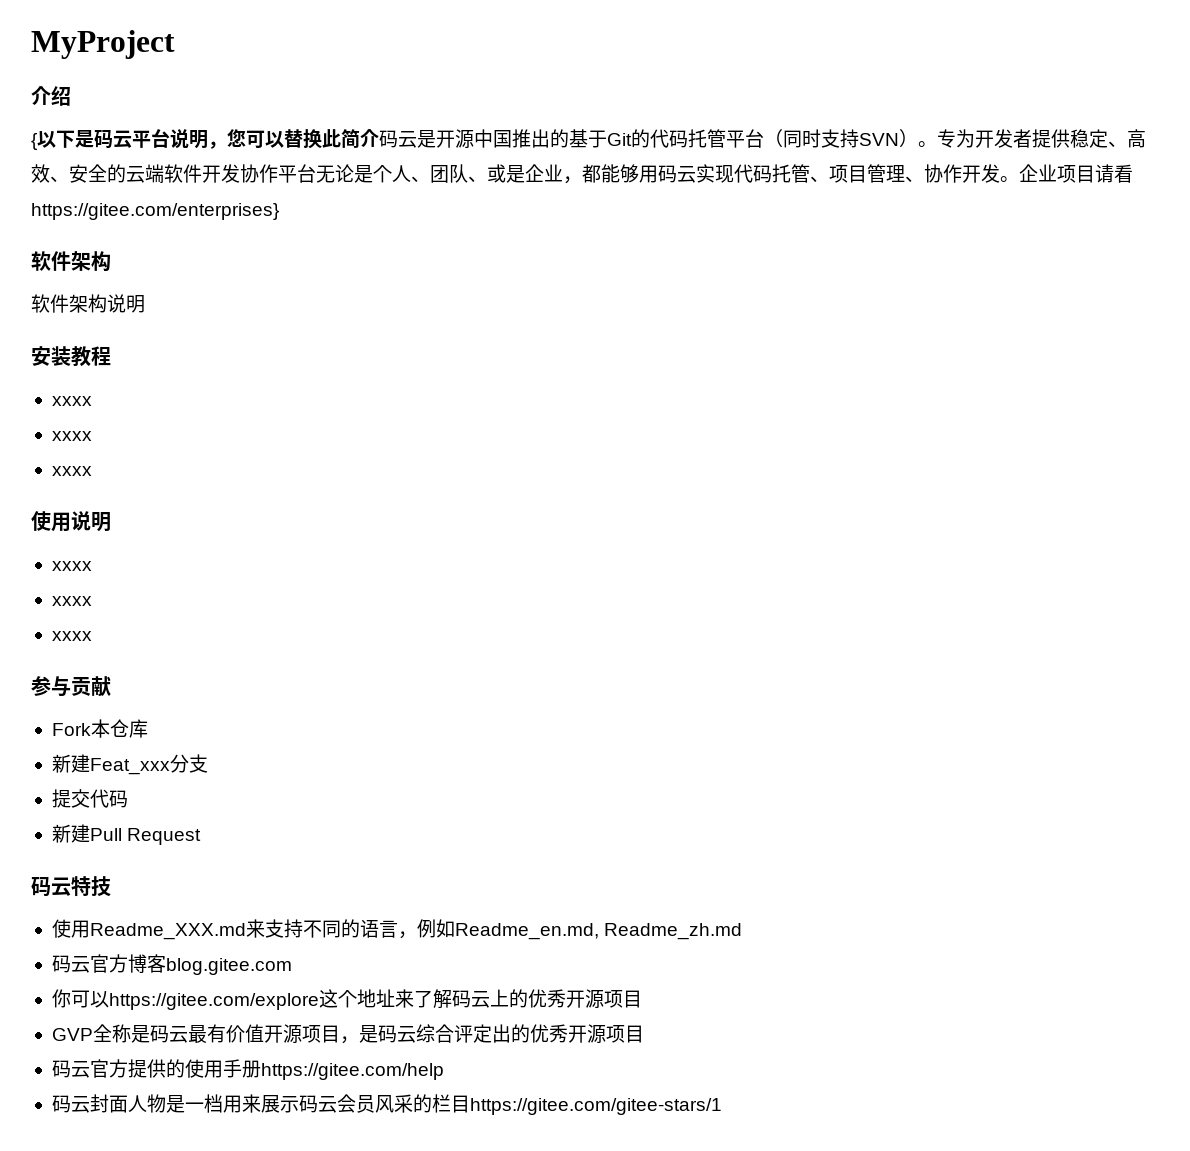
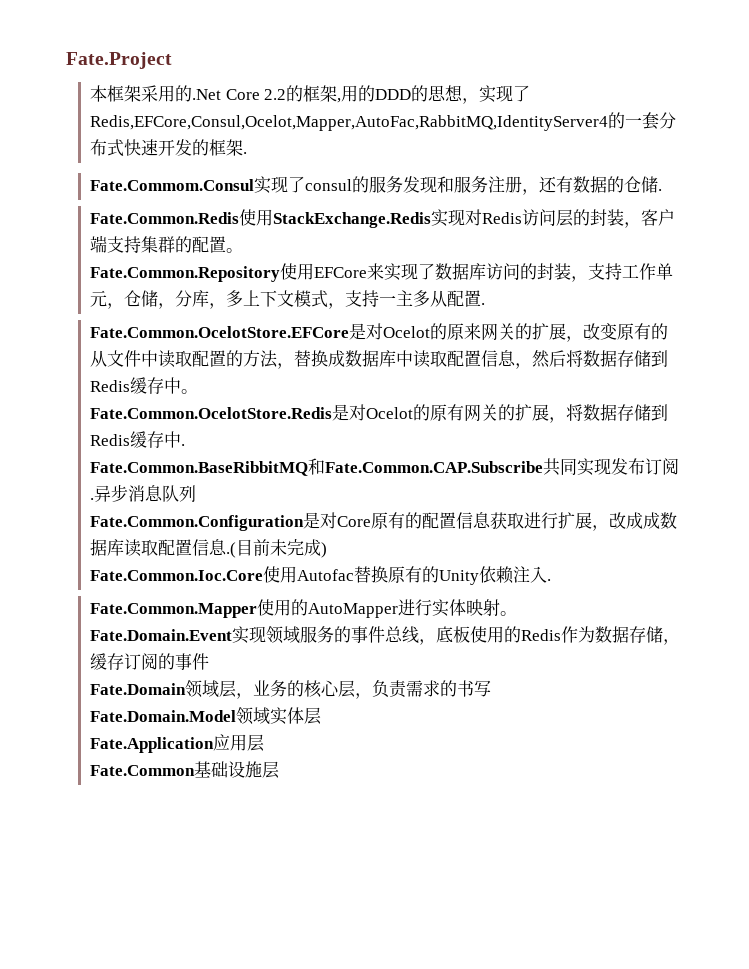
- MyProject
- 介绍
- {以下是码云平台说明，您可以替换此简介码云是开源中国推出的基于Git的代码托管平台（同时支持SVN）。专为开发者提供稳定、高效、安全的云端软件开发协作平台无论是个人、团队、或是企业，都能够用码云实现代码托管、项目管理、协作开发。企业项目请看https://gitee.com/enterprises}
- 软件架构
- 软件架构说明
- 安装教程
- xxxx
- xxxx
- xxxx
- 使用说明
- xxxx
- xxxx
- xxxx
- 参与贡献
- Fork本仓库
- 新建Feat_xxx分支
- 提交代码
- 新建Pull Request
- 码云特技
- 使用Readme_XXX.md来支持不同的语言，例如Readme_en.md, Readme_zh.md
- 码云官方博客blog.gitee.com
- 你可以https://gitee.com/explore这个地址来了解码云上的优秀开源项目
- GVP全称是码云最有价值开源项目，是码云综合评定出的优秀开源项目
- 码云官方提供的使用手册https://gitee.com/help
- 码云封面人物是一档用来展示码云会员风采的栏目https://gitee.com/gitee-stars/1
+ Fate.Project
+ 本框架采用的.Net Core 2.2的框架,用的DDD的思想，实现了Redis,EFCore,Consul,Ocelot,Mapper,AutoFac,RabbitMQ,IdentityServer4的一套分布式快速开发的框架.
+ Fate.Commom.Consul实现了consul的服务发现和服务注册，还有数据的仓储.
+ Fate.Common.Redis使用StackExchange.Redis实现对Redis访问层的封装，客户端支持集群的配置。
+ Fate.Common.Repository使用EFCore来实现了数据库访问的封装，支持工作单元，仓储，分库，多上下文模式，支持一主多从配置.
+ Fate.Common.OcelotStore.EFCore是对Ocelot的原来网关的扩展，改变原有的从文件中读取配置的方法，替换成数据库中读取配置信息，然后将数据存储到Redis缓存中。
+ Fate.Common.OcelotStore.Redis是对Ocelot的原有网关的扩展，将数据存储到Redis缓存中.
+ Fate.Common.BaseRibbitMQ和Fate.Common.CAP.Subscribe共同实现发布订阅.异步消息队列
+ Fate.Common.Configuration是对Core原有的配置信息获取进行扩展，改成成数据库读取配置信息.(目前未完成)
+ Fate.Common.Ioc.Core使用Autofac替换原有的Unity依赖注入.
+ Fate.Common.Mapper使用的AutoMapper进行实体映射。
+ Fate.Domain.Event实现领域服务的事件总线，底板使用的Redis作为数据存储，缓存订阅的事件
+ Fate.Domain领域层，业务的核心层，负责需求的书写
+ Fate.Domain.Model领域实体层
+ Fate.Application应用层
+ Fate.Common基础设施层

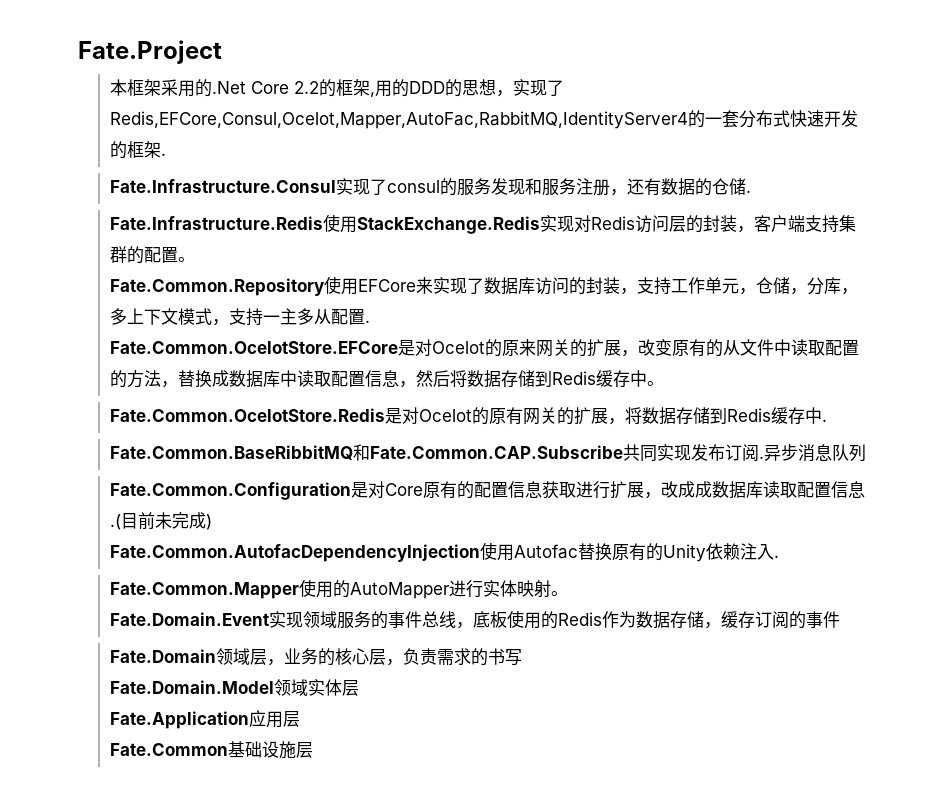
- Fate.Commom.Consul实现了consul的服务发现和服务注册，还有数据的仓储.
+ Fate.Infrastructure.Consul实现了consul的服务发现和服务注册，还有数据的仓储.
- Fate.Common.Redis使用StackExchange.Redis实现对Redis访问层的封装，客户端支持集群的配置。
+ Fate.Infrastructure.Redis使用StackExchange.Redis实现对Redis访问层的封装，客户端支持集群的配置。
- Fate.Common.Ioc.Core使用Autofac替换原有的Unity依赖注入.
+ Fate.Common.AutofacDependencyInjection使用Autofac替换原有的Unity依赖注入.

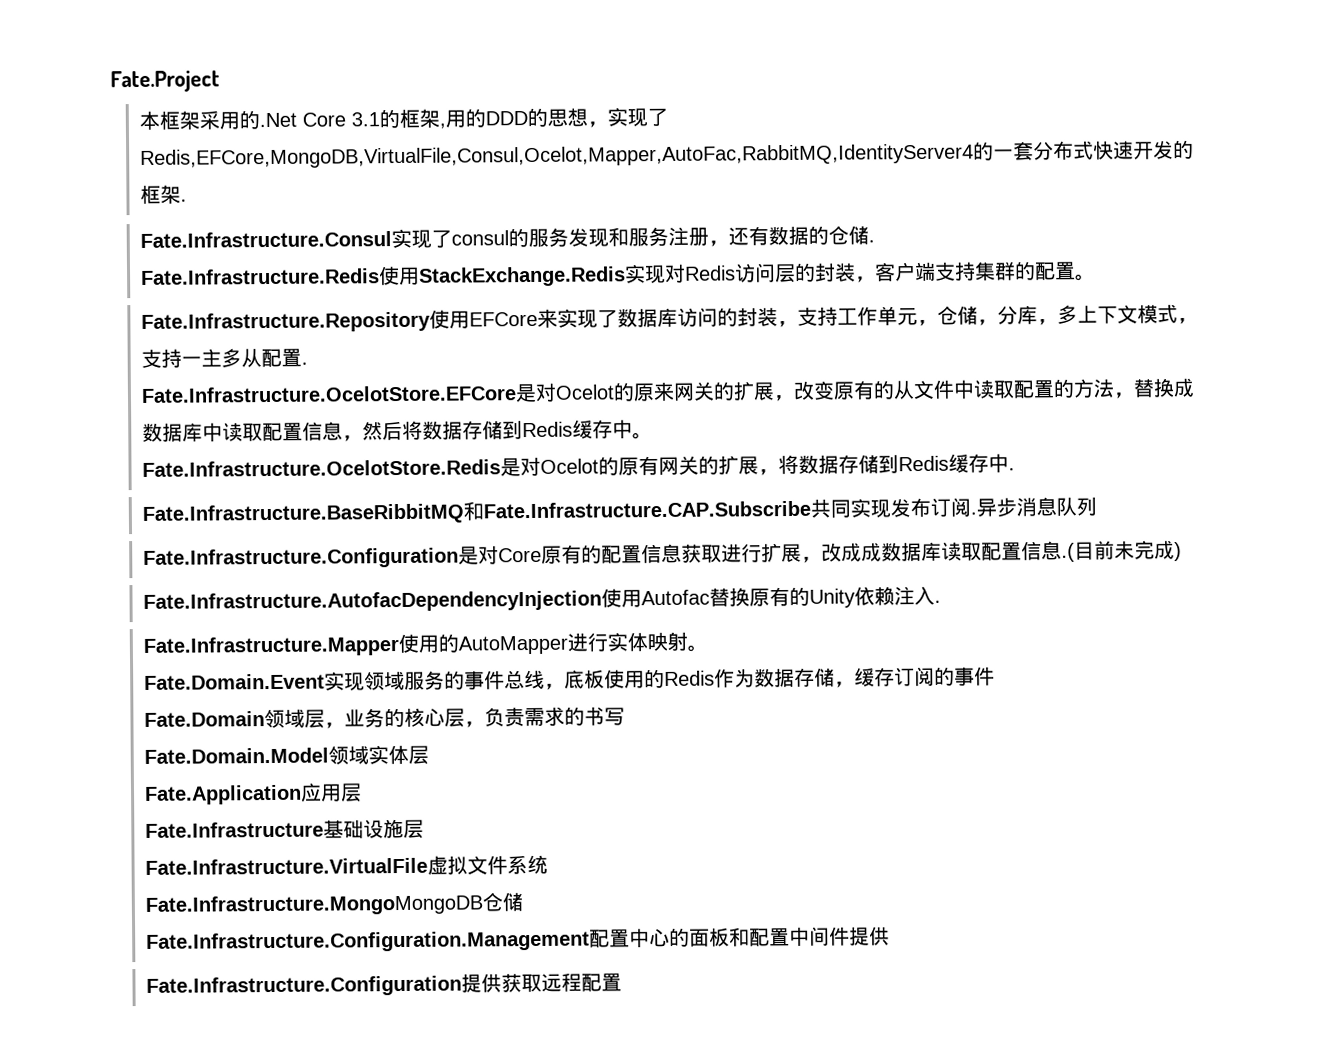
- 本框架采用的.Net Core 2.2的框架,用的DDD的思想，实现了Redis,EFCore,Consul,Ocelot,Mapper,AutoFac,RabbitMQ,IdentityServer4的一套分布式快速开发的框架.
+ 本框架采用的.Net Core 3.1的框架,用的DDD的思想，实现了Redis,EFCore,MongoDB,VirtualFile,Consul,Ocelot,Mapper,AutoFac,RabbitMQ,IdentityServer4的一套分布式快速开发的框架.
- Fate.Common.Repository使用EFCore来实现了数据库访问的封装，支持工作单元，仓储，分库，多上下文模式，支持一主多从配置.
+ Fate.Infrastructure.Repository使用EFCore来实现了数据库访问的封装，支持工作单元，仓储，分库，多上下文模式，支持一主多从配置.
- Fate.Common.OcelotStore.EFCore是对Ocelot的原来网关的扩展，改变原有的从文件中读取配置的方法，替换成数据库中读取配置信息，然后将数据存储到Redis缓存中。
+ Fate.Infrastructure.OcelotStore.EFCore是对Ocelot的原来网关的扩展，改变原有的从文件中读取配置的方法，替换成数据库中读取配置信息，然后将数据存储到Redis缓存中。
- Fate.Common.OcelotStore.Redis是对Ocelot的原有网关的扩展，将数据存储到Redis缓存中.
+ Fate.Infrastructure.OcelotStore.Redis是对Ocelot的原有网关的扩展，将数据存储到Redis缓存中.
- Fate.Common.BaseRibbitMQ和Fate.Common.CAP.Subscribe共同实现发布订阅.
+ Fate.Infrastructure.BaseRibbitMQ和Fate.Infrastructure.CAP.Subscribe共同实现发布订阅.
- Fate.Common.Configuration是对Core原有的配置信息获取进行扩展，改成成数据库读取配置信息.(目前未完成)
+ Fate.Infrastructure.Configuration是对Core原有的配置信息获取进行扩展，改成成数据库读取配置信息.(目前未完成)
- Fate.Common.AutofacDependencyInjection使用Autofac替换原有的Unity依赖注入.
+ Fate.Infrastructure.AutofacDependencyInjection使用Autofac替换原有的Unity依赖注入.
- Fate.Common.Mapper使用的AutoMapper进行实体映射。
+ Fate.Infrastructure.Mapper使用的AutoMapper进行实体映射。
- Fate.Common基础设施层
+ Fate.Infrastructure基础设施层
+ Fate.Infrastructure.VirtualFile虚拟文件系统
+ Fate.Infrastructure.MongoMongoDB仓储
+ Fate.Infrastructure.Configuration.Management配置中心的面板和配置中间件提供
+ Fate.Infrastructure.Configuration提供获取远程配置

